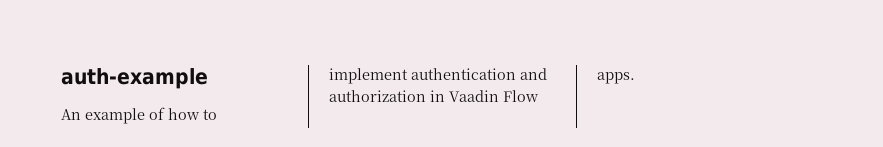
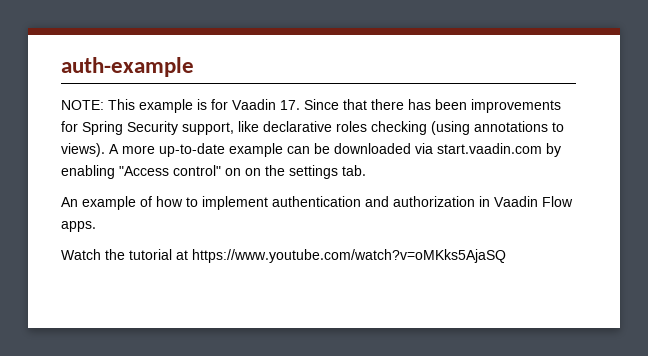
+ NOTE: This example is for Vaadin 17. Since that there has been improvements for Spring Security support, like declarative roles checking (using annotations to views). A more up-to-date example can be downloaded via start.vaadin.com by enabling "Access control" on on the settings tab.
+ Watch the tutorial at https://www.youtube.com/watch?v=oMKks5AjaSQ

